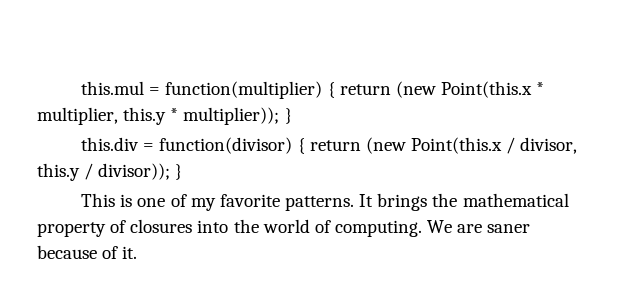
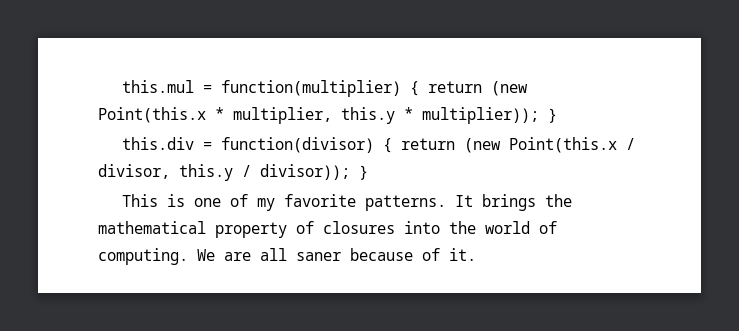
- We are saner because of it.
+ We are all saner because of it.

